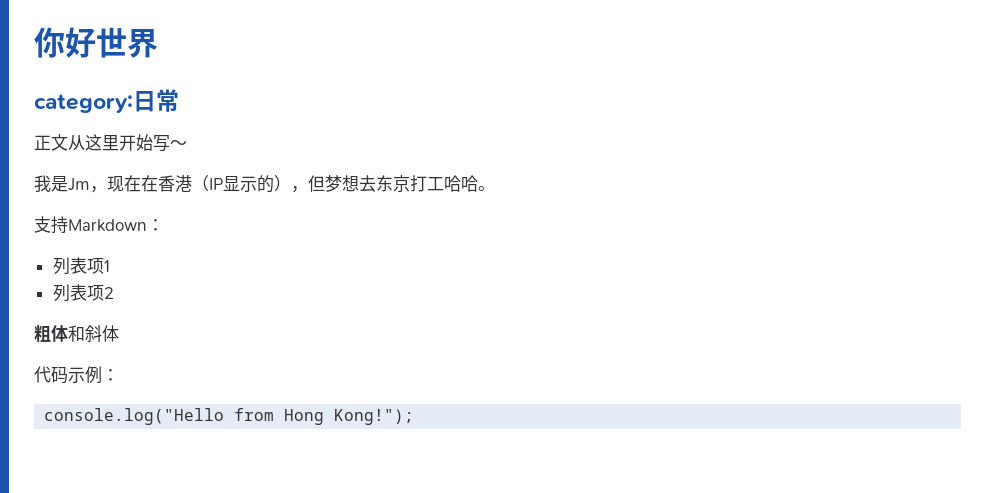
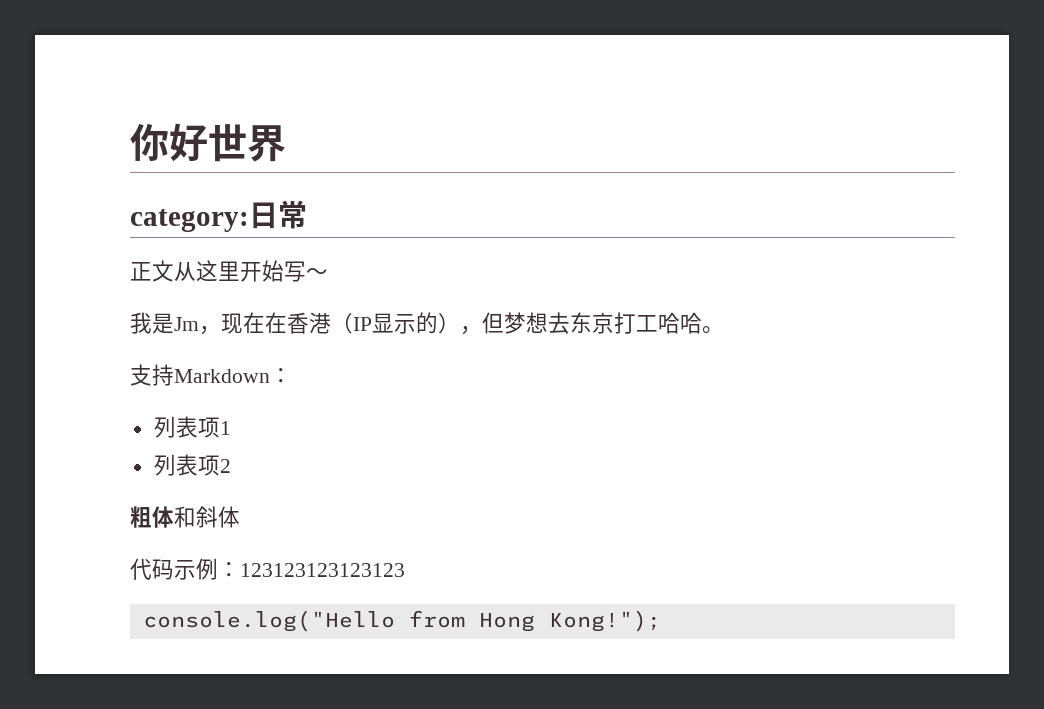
- 代码示例：
+ 代码示例：123123123123123

